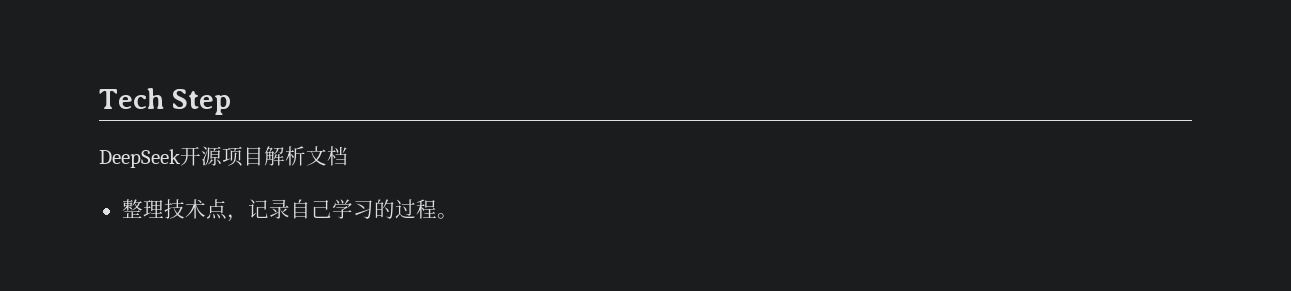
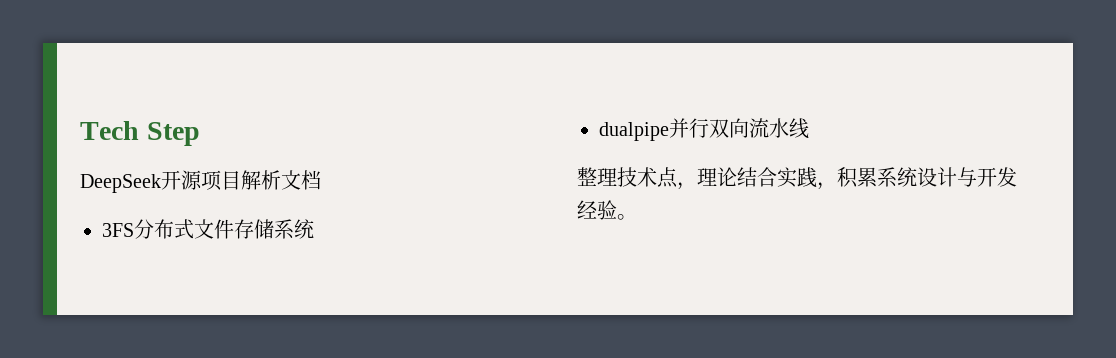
- 整理技术点，记录自己学习的过程。
+ 3FS分布式文件存储系统
+ dualpipe并行双向流水线
+ 整理技术点，理论结合实践，积累系统设计与开发经验。

